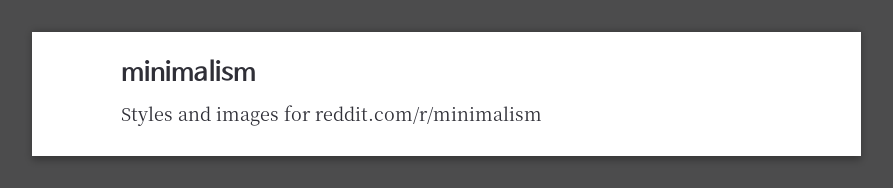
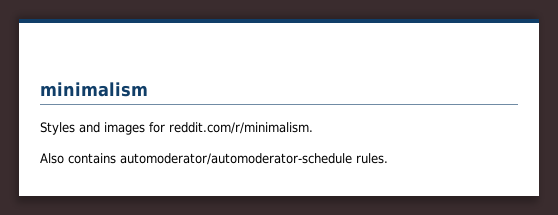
- Styles and images for reddit.com/r/minimalism
+ Styles and images for reddit.com/r/minimalism.
+ Also contains automoderator/automoderator-schedule rules.

